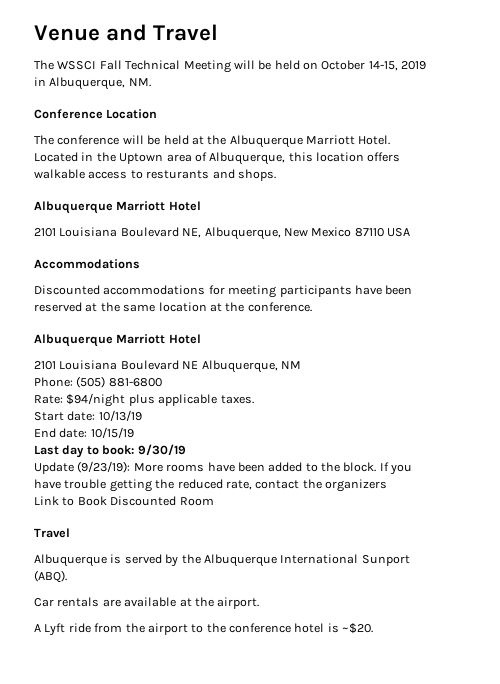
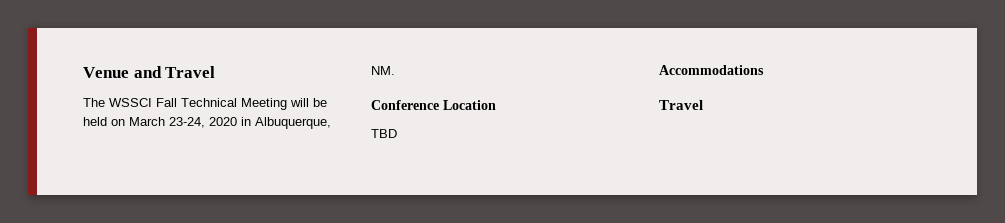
- The WSSCI Fall Technical Meeting will be held on October 14-15, 2019 in Albuquerque, NM.
+ The WSSCI Fall Technical Meeting will be held on March 23-24, 2020 in Albuquerque, NM.
- The conference will be held at the Albuquerque Marriott Hotel. Located in the Uptown area of Albuquerque, this location offers walkable access to resturants and shops.
- Albuquerque Marriott Hotel
- 2101 Louisiana Boulevard NE, Albuquerque, New Mexico 87110 USA
+ TBD
  Accommodations
- Discounted accommodations for meeting participants have been reserved at the same location at the conference.
- Albuquerque Marriott Hotel
- 2101 Louisiana Boulevard NE Albuquerque, NM
- Phone: (505) 881-6800
- Rate: $94/night plus applicable taxes.
- Start date: 10/13/19
- End date: 10/15/19
- Last day to book: 9/30/19
- Update (9/23/19): More rooms have been added to the block. If you have trouble getting the reduced rate, contact the organizers
- Link to Book Discounted Room
  Travel
- Albuquerque is served by the Albuquerque International Sunport (ABQ).
- Car rentals are available at the airport.
- A Lyft ride from the airport to the conference hotel is ~$20.

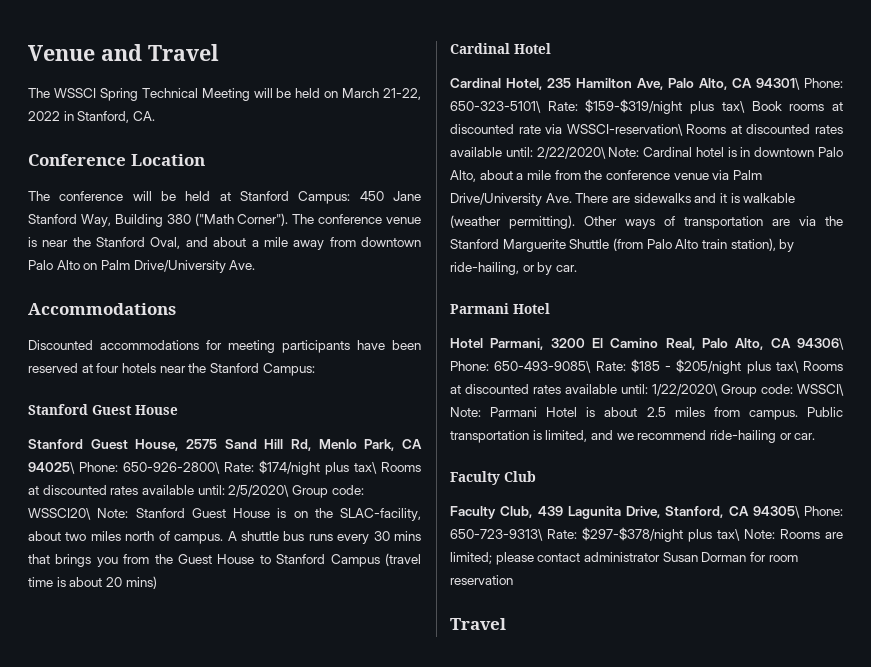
- The WSSCI Fall Technical Meeting will be held on March 23-24, 2020 in Albuquerque, NM.
+ The WSSCI Spring Technical Meeting will be held on March 21-22, 2022 in Stanford, CA.
  Conference Location
- TBD
+ The conference will be held at Stanford Campus: 450 Jane Stanford Way, Building 380 ("Math Corner"). The conference venue is near the Stanford Oval, and about a mile away from downtown Palo Alto on Palm Drive/University Ave.
  Accommodations
+ Discounted accommodations for meeting participants have been reserved at four hotels near the Stanford Campus:
+ Stanford Guest House
+ Stanford Guest House, 2575 Sand Hill Rd, Menlo Park, CA 94025\ Phone: 650-926-2800\ Rate: $174/night plus tax\ Rooms at discounted rates available until: 2/5/2020\ Group code: WSSCI20\ Note: Stanford Guest House is on the SLAC-facility, about two miles north of campus. A shuttle bus runs every 30 mins that brings you from the Guest House to Stanford Campus (travel time is about 20 mins)
+ Cardinal Hotel
+ Cardinal Hotel, 235 Hamilton Ave, Palo Alto, CA 94301\ Phone: 650-323-5101\ Rate: $159-$319/night plus tax\ Book rooms at discounted rate via WSSCI-reservation\ Rooms at discounted rates available until: 2/22/2020\ Note: Cardinal hotel is in downtown Palo Alto, about a mile from the conference venue via Palm Drive/University Ave. There are sidewalks and it is walkable (weather permitting). Other ways of transportation are via the Stanford Marguerite Shuttle (from Palo Alto train station), by ride-hailing, or by car.
+ Parmani Hotel
+ Hotel Parmani, 3200 El Camino Real, Palo Alto, CA 94306\ Phone: 650-493-9085\ Rate: $185 - $205/night plus tax\ Rooms at discounted rates available until: 1/22/2020\ Group code: WSSCI\ Note: Parmani Hotel is about 2.5 miles from campus. Public transportation is limited, and we recommend ride-hailing or car.
+ Faculty Club
+ Faculty Club, 439 Lagunita Drive, Stanford, CA 94305\ Phone: 650-723-9313\ Rate: $297-$378/night plus tax\ Note: Rooms are limited; please contact administrator Susan Dorman for room reservation

